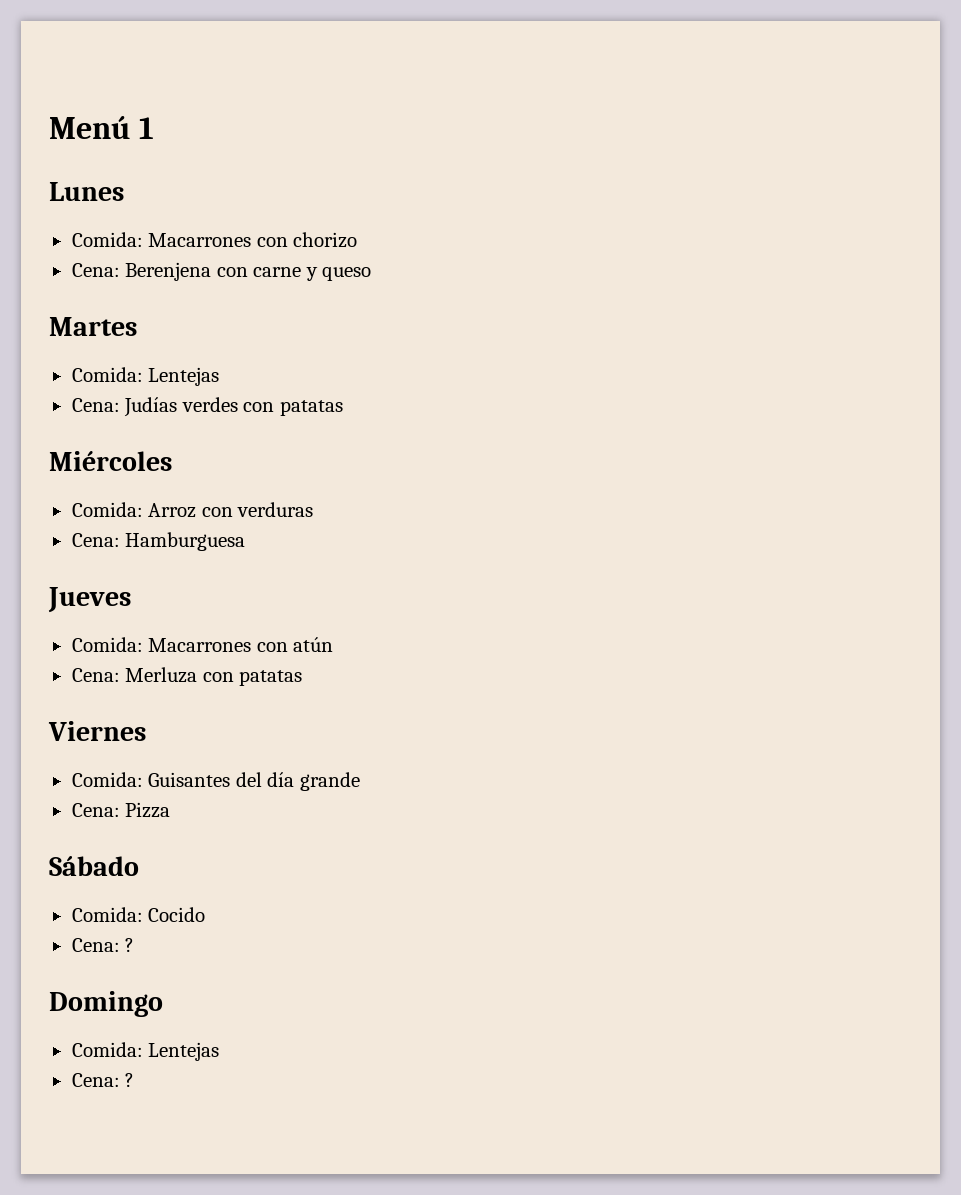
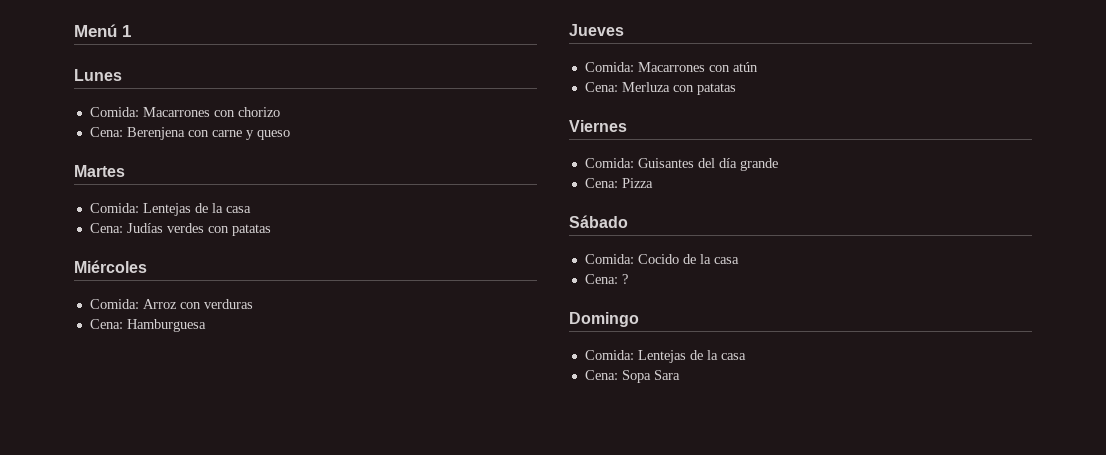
  Martes
- Comida: Lentejas
+ Comida: Lentejas de la casa
- Comida: Cocido
+ Comida: Cocido de la casa
  Domingo
- Comida: Lentejas
- Cena: ?
+ Comida: Lentejas de la casa
+ Cena: Sopa Sara

